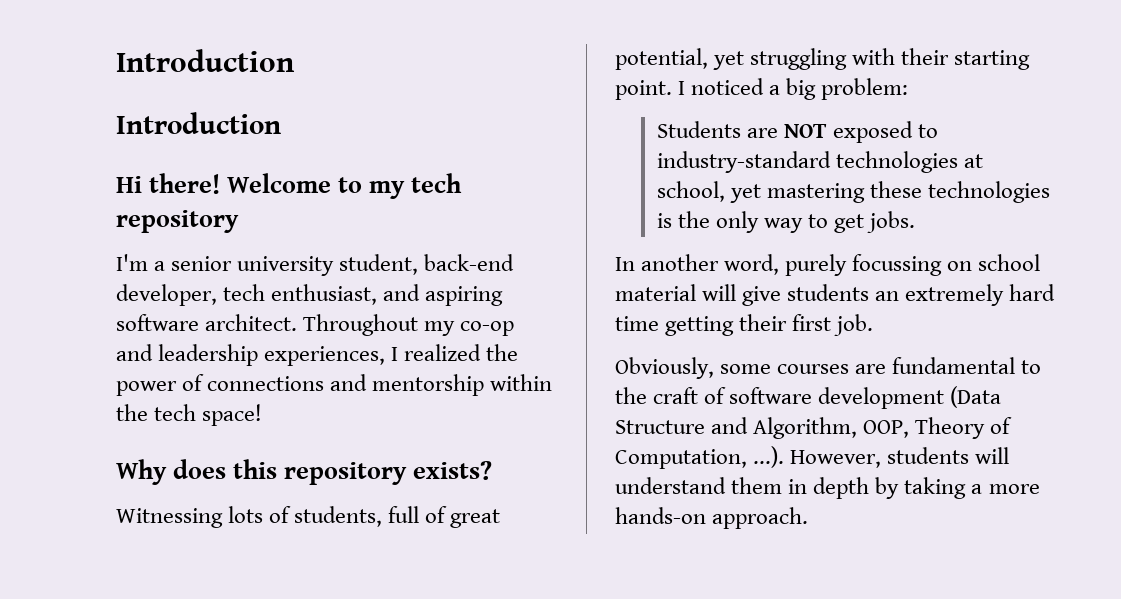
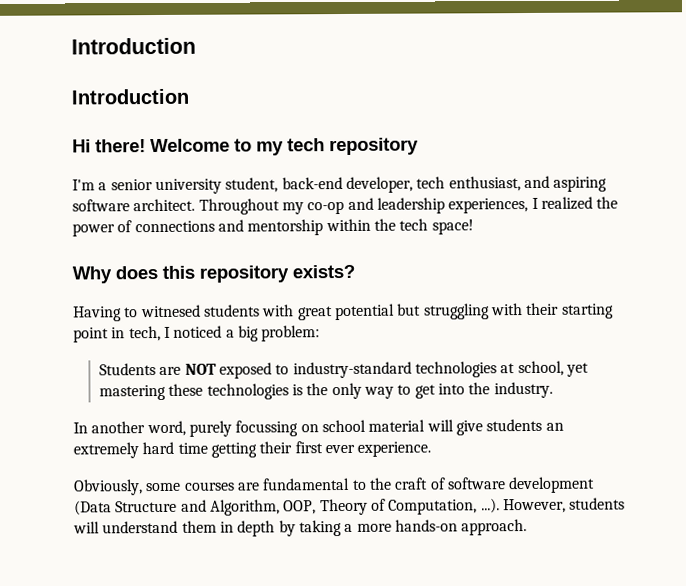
- Witnessing lots of students, full of great potential, yet struggling with their starting point. I noticed a big problem:
+ Having to witnesed students with great potential but struggling with their starting point in tech, I noticed a big problem:
- Students are NOT exposed to industry-standard technologies at school, yet mastering these technologies is the only way to get jobs.
+ Students are NOT exposed to industry-standard technologies at school, yet mastering these technologies is the only way to get into the industry.
- In another word, purely focussing on school material will give students an extremely hard time getting their first job.
+ In another word, purely focussing on school material will give students an extremely hard time getting their first ever experience.

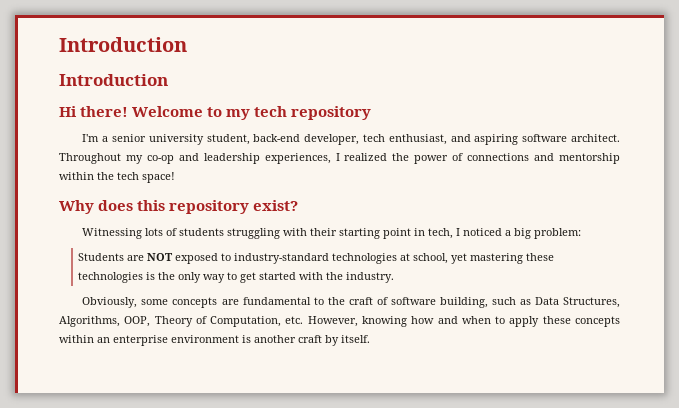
- Why does this repository exists?
- Having to witnesed students with great potential but struggling with their starting point in tech, I noticed a big problem:
+ Why does this repository exist?
+ Witnessing lots of students struggling with their starting point in tech, I noticed a big problem:
- Students are NOT exposed to industry-standard technologies at school, yet mastering these technologies is the only way to get into the industry.
+ Students are NOT exposed to industry-standard technologies at school, yet mastering these technologies is the only way to get started with the industry.
- In another word, purely focussing on school material will give students an extremely hard time getting their first ever experience.
- Obviously, some courses are fundamental to the craft of software development (Data Structure and Algorithm, OOP, Theory of Computation, ...). However, students will understand them in depth by taking a more hands-on approach.
+ Obviously, some concepts are fundamental to the craft of software building, such as Data Structures, Algorithms, OOP, Theory of Computation, etc. However, knowing how and when to apply these concepts within an enterprise environment is another craft by itself.

